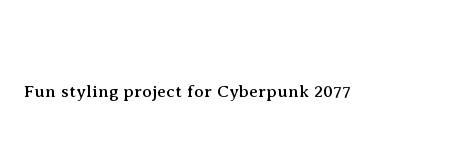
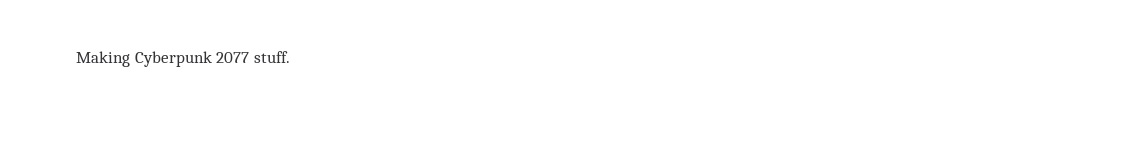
- Fun styling project for Cyberpunk 2077
+ Making Cyberpunk 2077 stuff.

